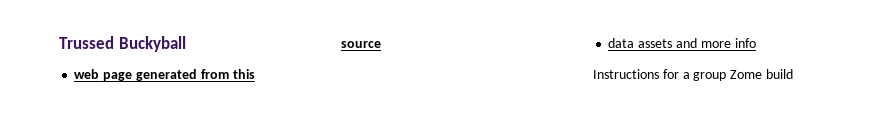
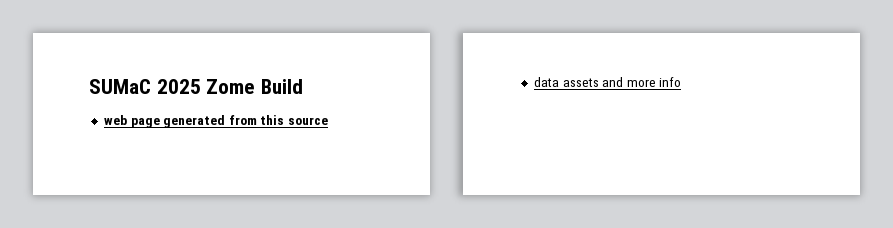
- Trussed Buckyball
+ SUMaC 2025 Zome Build
- Instructions for a group Zome build

